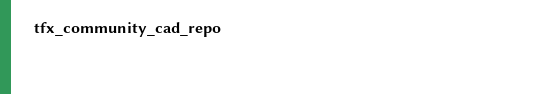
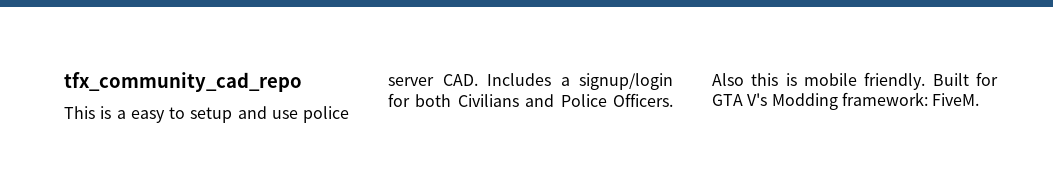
+ This is a easy to setup and use police server CAD. Includes a signup/login for both Civilians and Police Officers. Also this is mobile friendly. Built for GTA V's Modding framework: FiveM.

